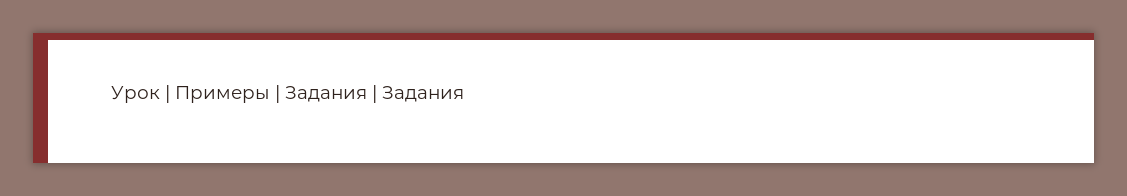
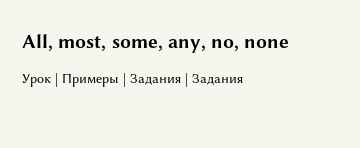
+ All, most, some, any, no, none

